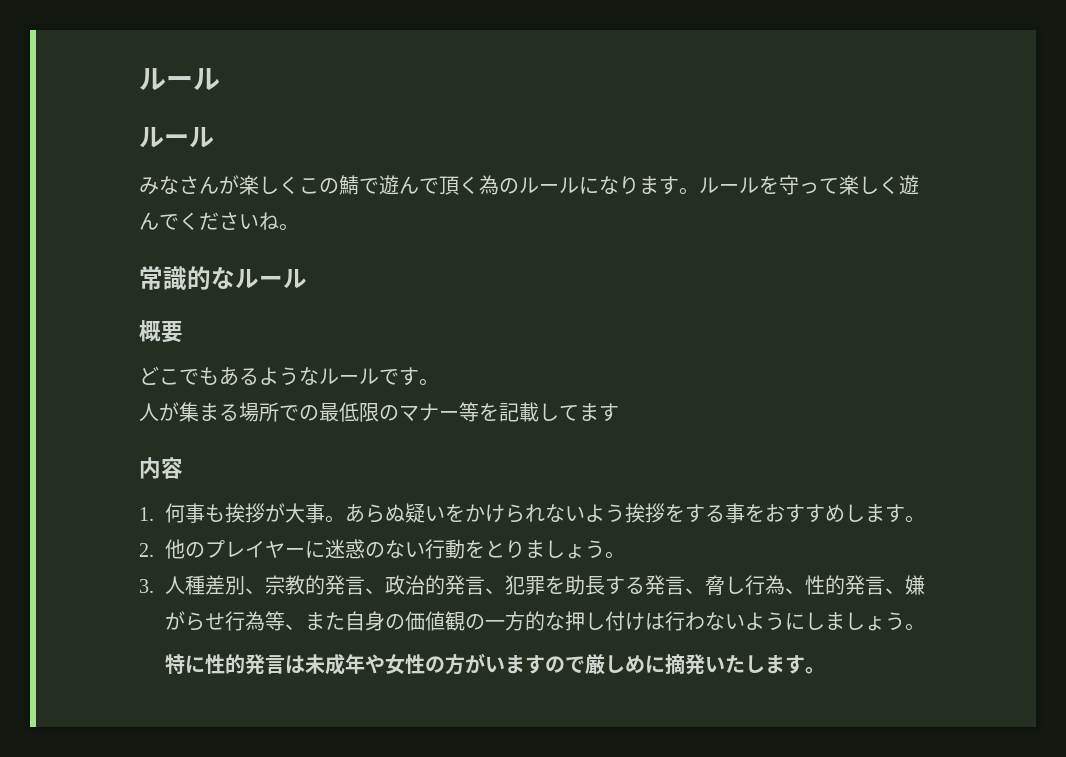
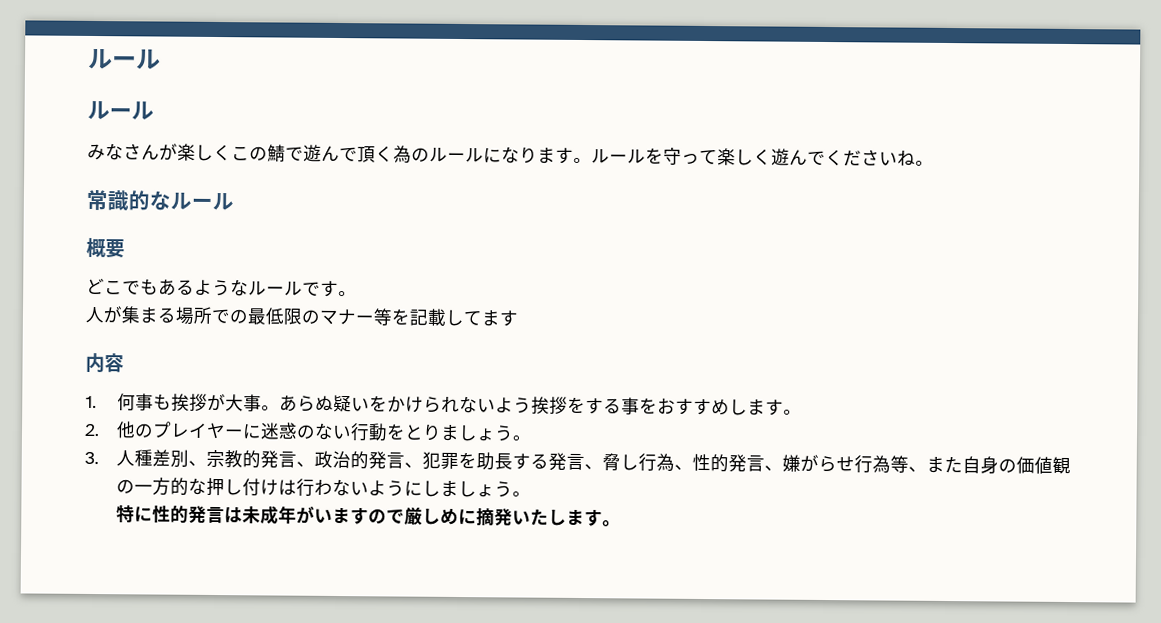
- 特に性的発言は未成年や女性の方がいますので厳しめに摘発いたします。
+ 特に性的発言は未成年がいますので厳しめに摘発いたします。

